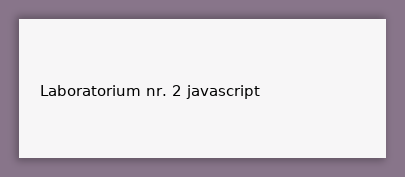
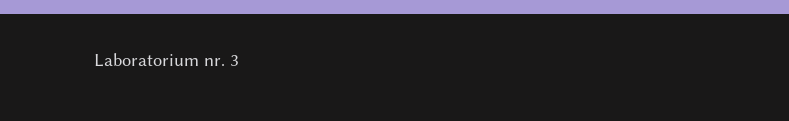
- Laboratorium nr. 2 javascript
+ Laboratorium nr. 3

